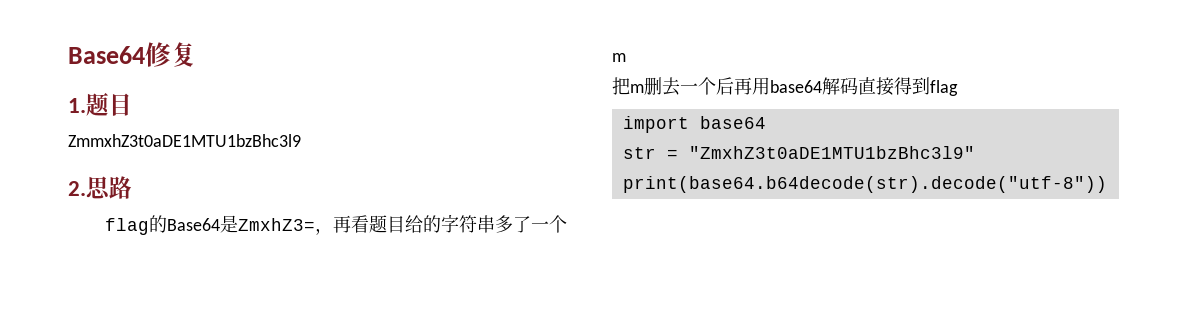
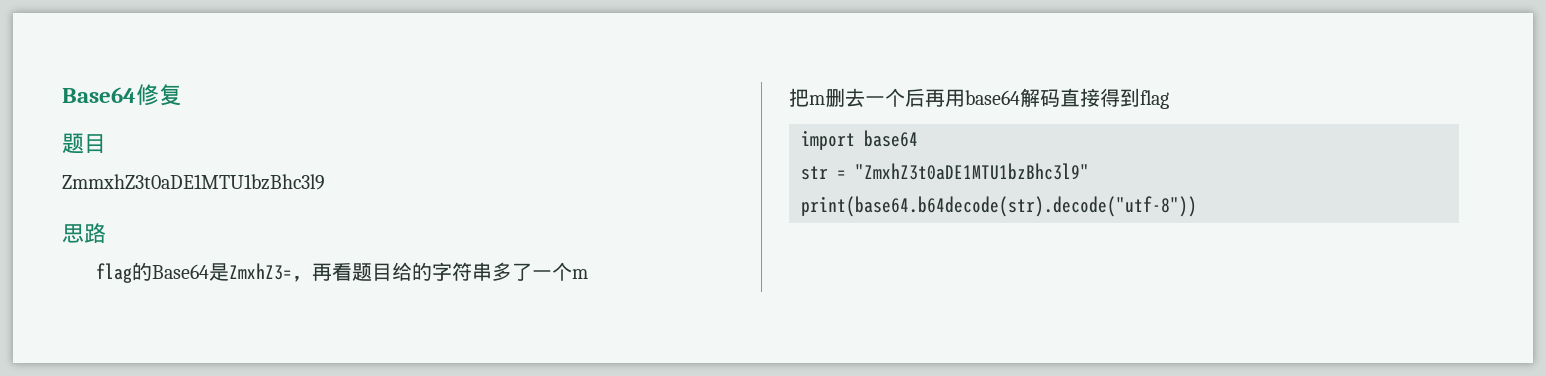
  Base64修复
- 1.题目
+ 题目
- 2.思路
+ 思路

